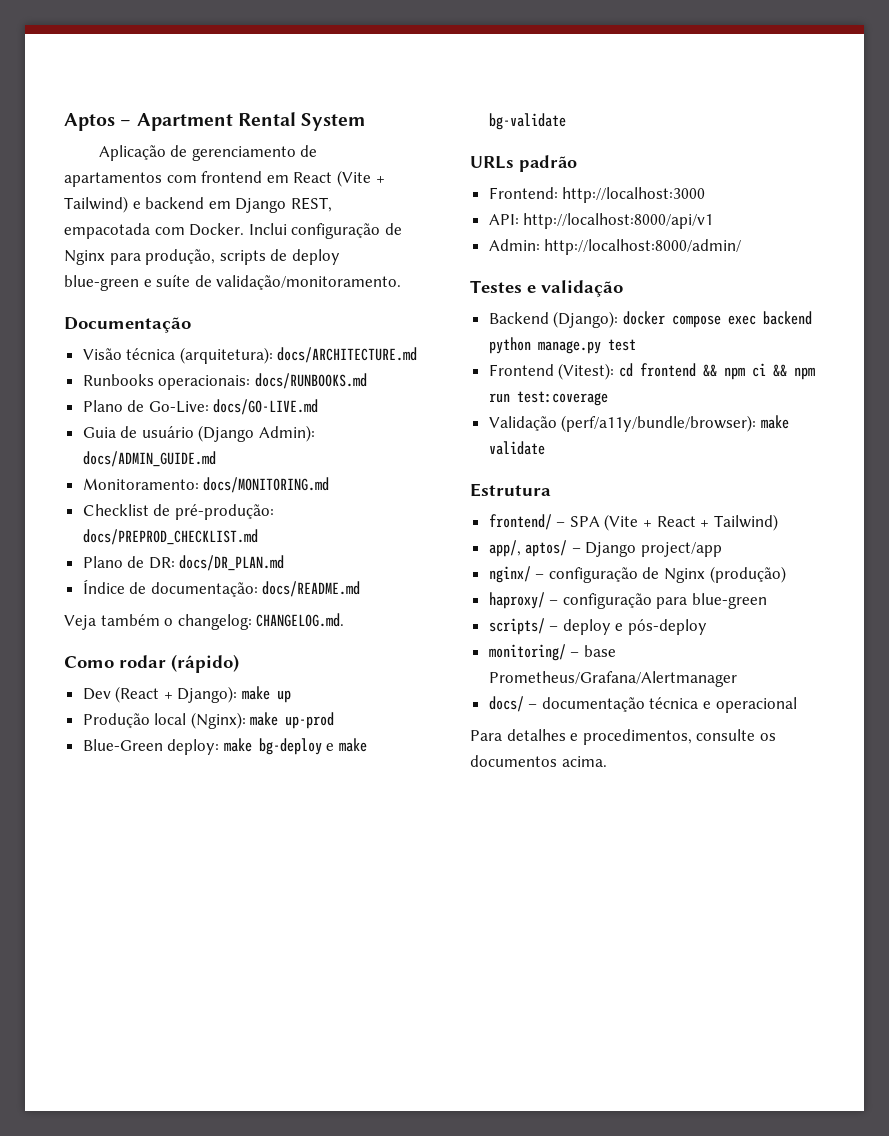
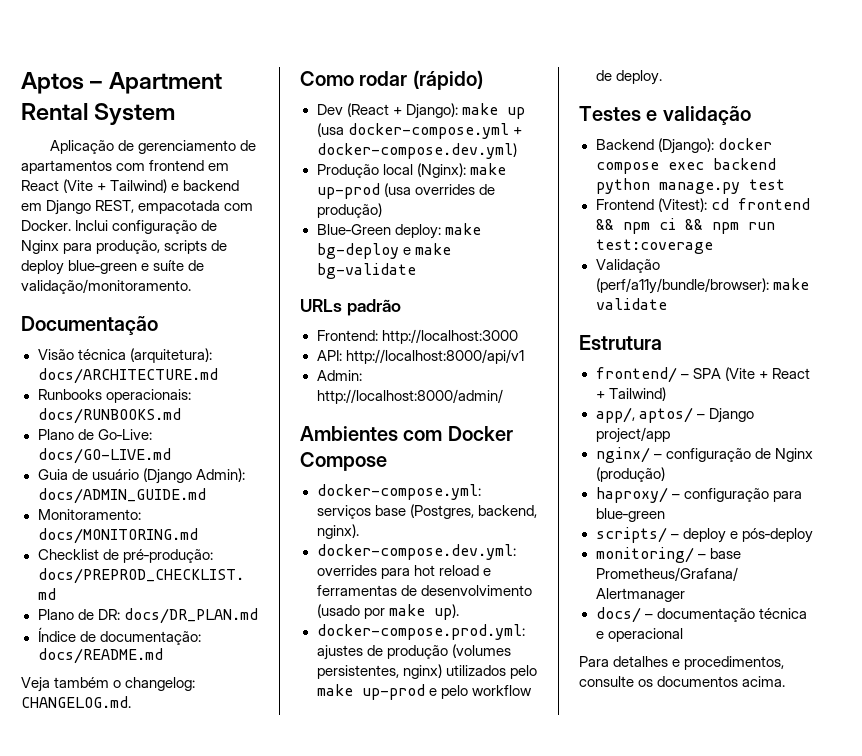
- Dev (React + Django): make up
+ Dev (React + Django): make up (usa docker-compose.yml + docker-compose.dev.yml)
- Produção local (Nginx): make up-prod
+ Produção local (Nginx): make up-prod (usa overrides de produção)
+ Ambientes com Docker Compose
+ docker-compose.yml: serviços base (Postgres, backend, nginx).
+ docker-compose.dev.yml: overrides para hot reload e ferramentas de desenvolvimento (usado por make up).
+ docker-compose.prod.yml: ajustes de produção (volumes persistentes, nginx) utilizados pelo make up-prod e pelo workflow de deploy.

